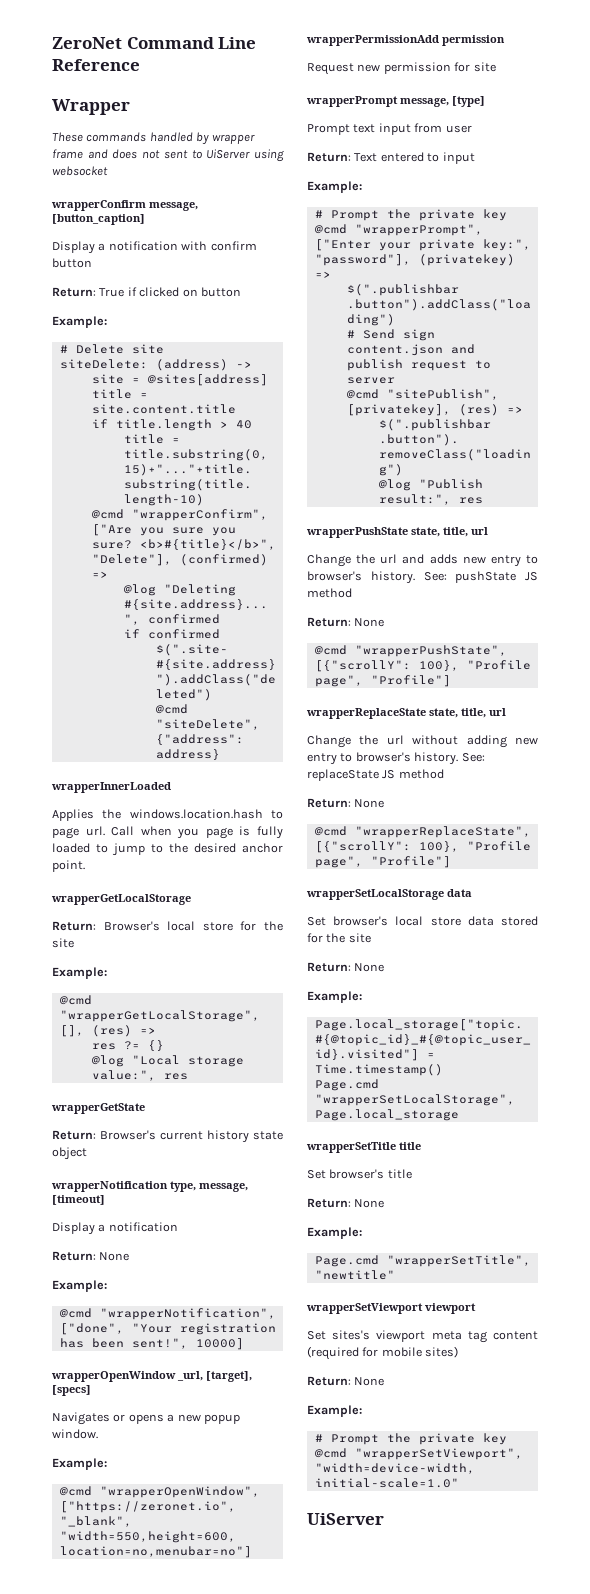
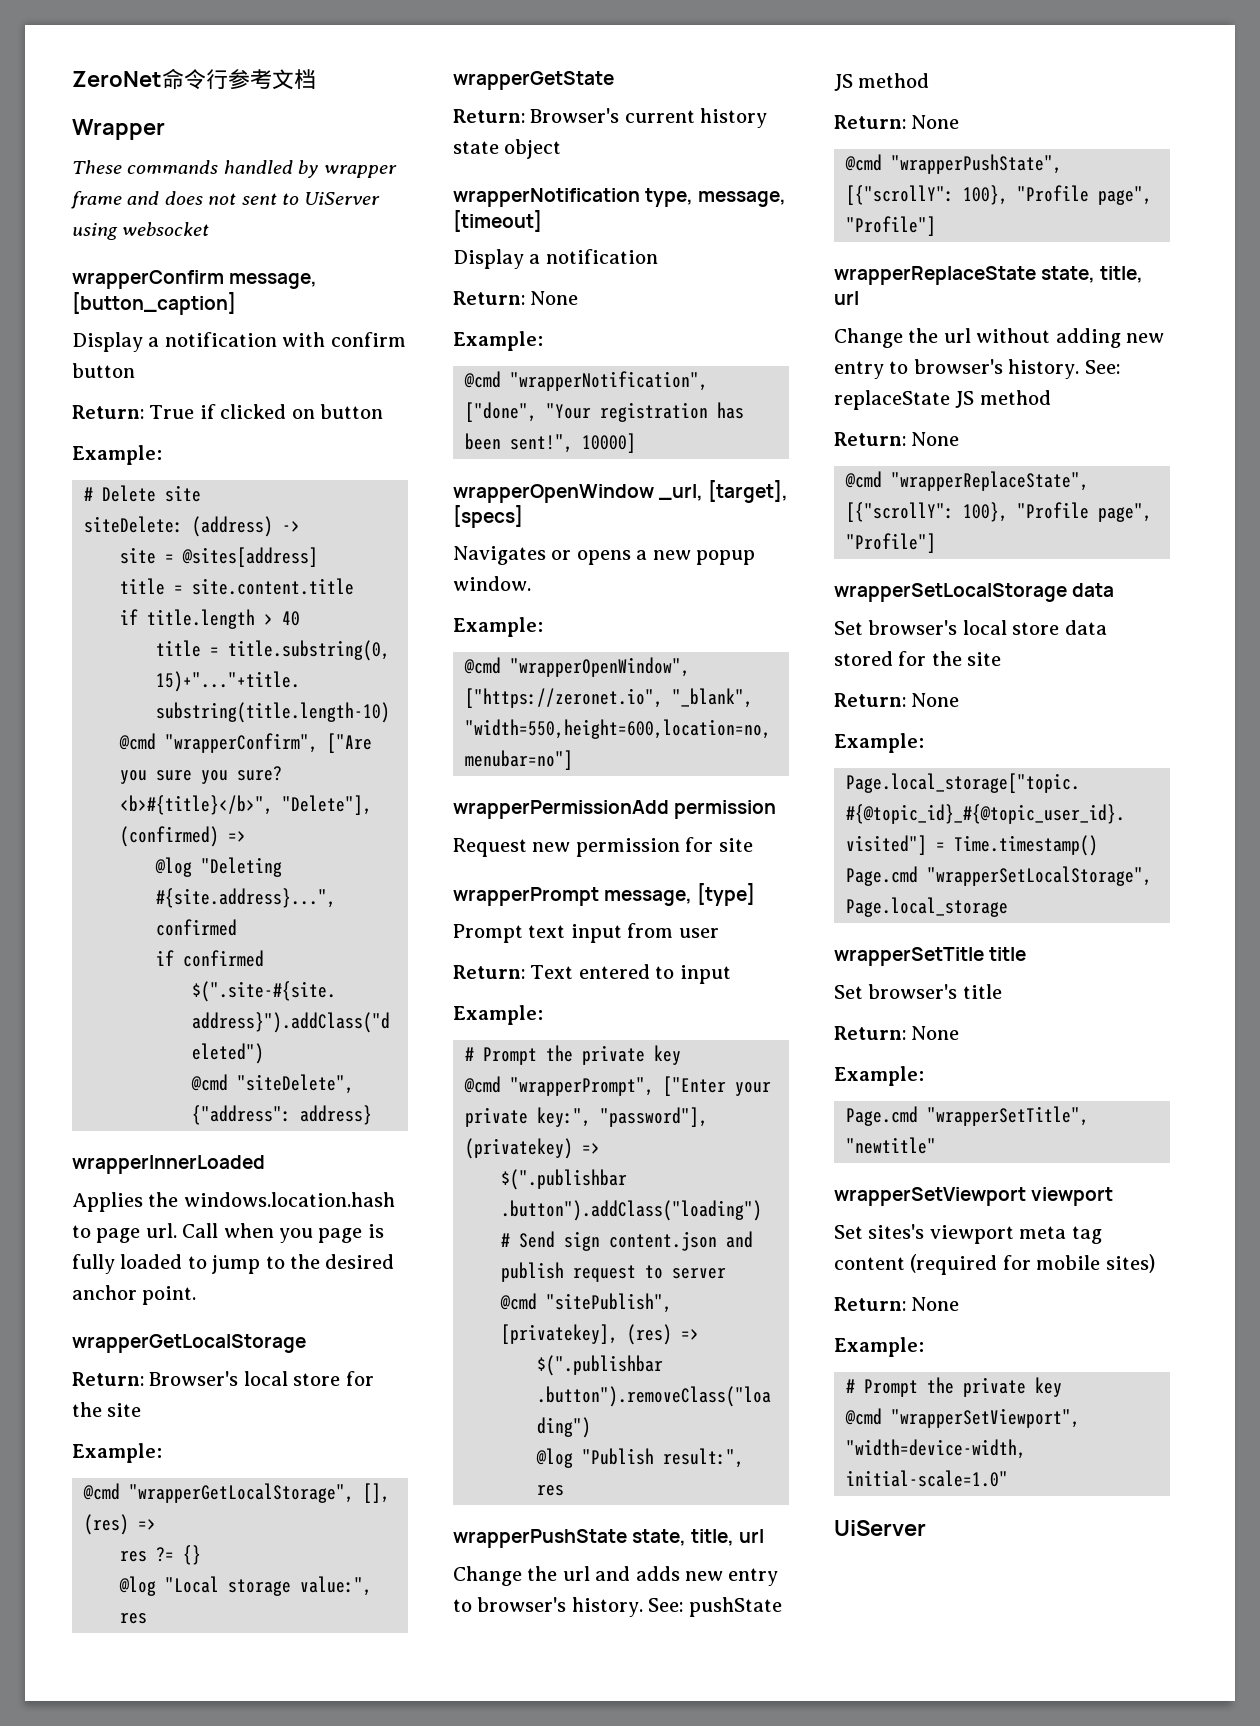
- ZeroNet Command Line Reference
+ ZeroNet命令行参考文档

